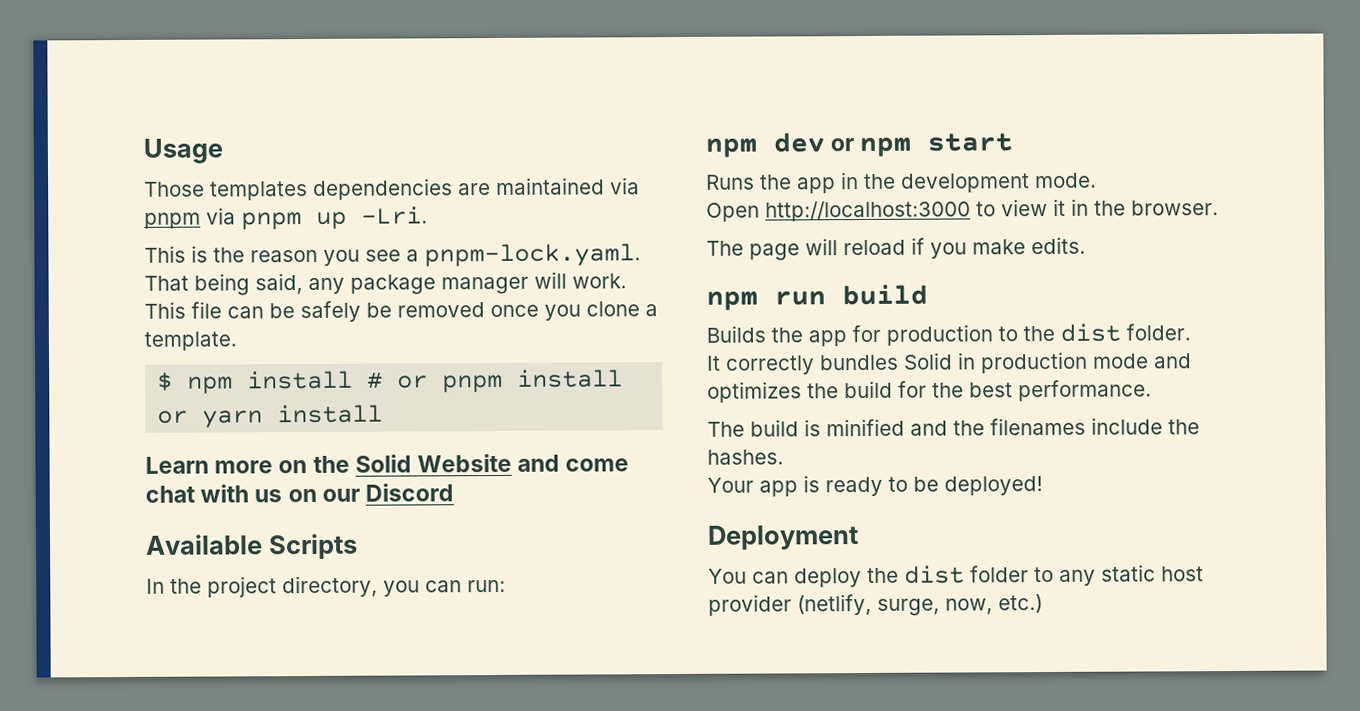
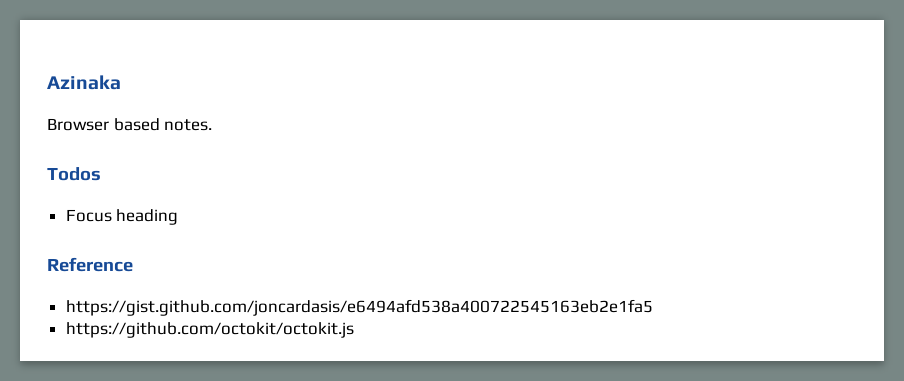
- Usage
- Those templates dependencies are maintained via pnpm via pnpm up -Lri.
- This is the reason you see a pnpm-lock.yaml. That being said, any package manager will work. This file can be safely be removed once you clone a template.
- $ npm install # or pnpm install or yarn install
- Learn more on the Solid Website and come chat with us on our Discord
- Available Scripts
- In the project directory, you can run:
- npm dev or npm start
- Runs the app in the development mode.
- Open http://localhost:3000 to view it in the browser.
- The page will reload if you make edits.
- npm run build
- Builds the app for production to the dist folder.
- It correctly bundles Solid in production mode and optimizes the build for the best performance.
- The build is minified and the filenames include the hashes.
- Your app is ready to be deployed!
- Deployment
- You can deploy the dist folder to any static host provider (netlify, surge, now, etc.)
+ Azinaka
+ Browser based notes.
+ Todos
+ Focus heading
+ Reference
+ https://gist.github.com/joncardasis/e6494afd538a400722545163eb2e1fa5
+ https://github.com/octokit/octokit.js

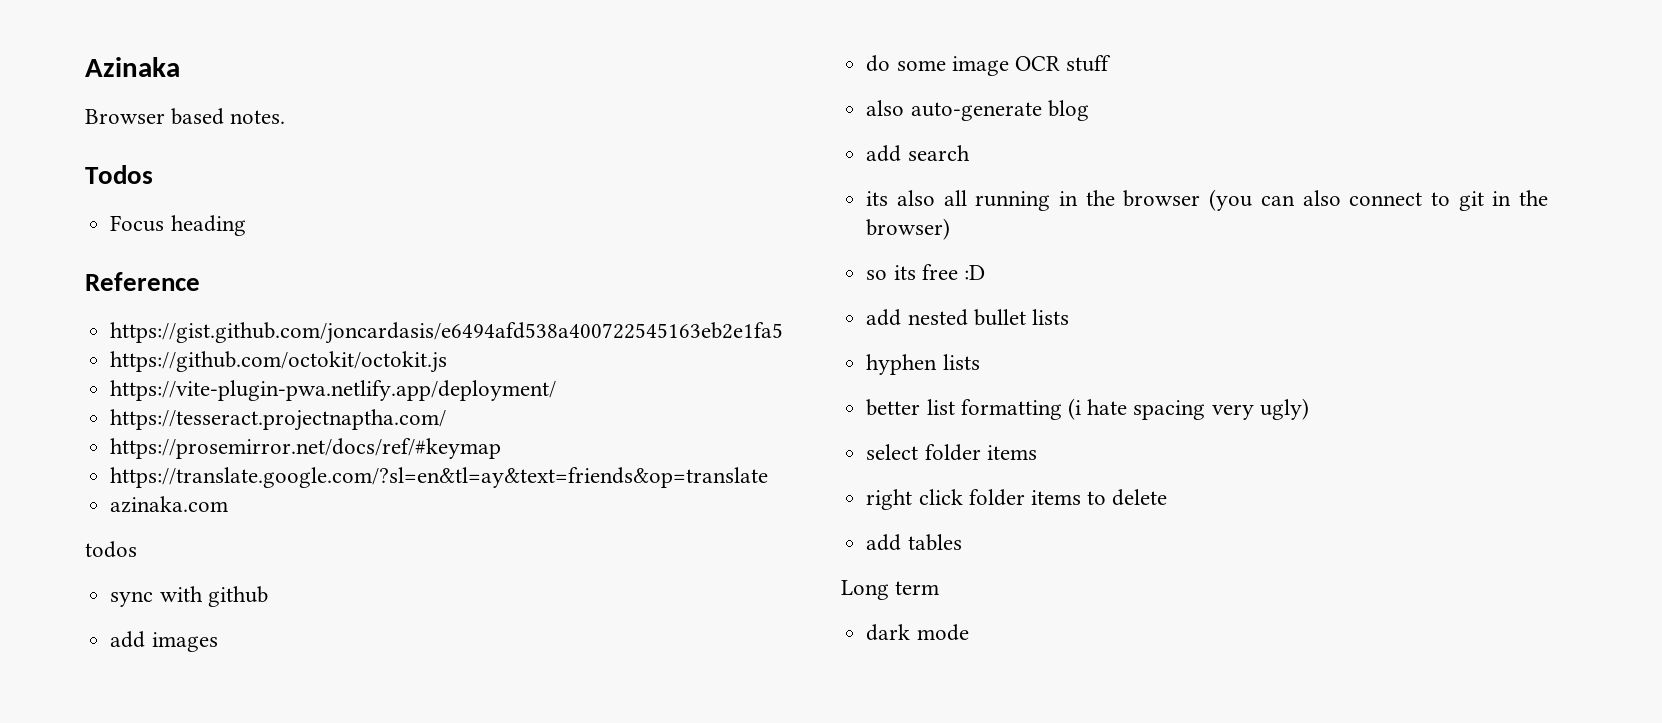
+ https://vite-plugin-pwa.netlify.app/deployment/
+ https://tesseract.projectnaptha.com/
+ https://prosemirror.net/docs/ref/#keymap
+ https://translate.google.com/?sl=en&tl=ay&text=friends&op=translate
+ azinaka.com
+ todos
+ sync with github
+ add images
+ do some image OCR stuff
+ also auto-generate blog
+ add search
+ its also all running in the browser (you can also connect to git in the browser)
+ so its free :D
+ add nested bullet lists
+ hyphen lists
+ better list formatting (i hate spacing very ugly)
+ select folder items
+ right click folder items to delete
+ add tables
+ Long term
+ dark mode

